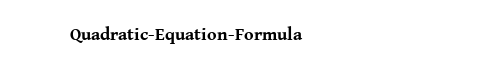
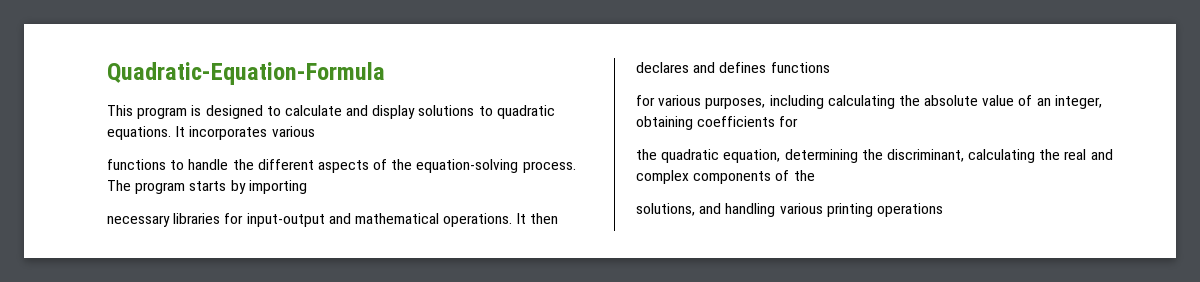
+ This program is designed to calculate and display solutions to quadratic equations. It incorporates various
+ functions to handle the different aspects of the equation-solving process. The program starts by importing
+ necessary libraries for input-output and mathematical operations. It then declares and defines functions
+ for various purposes, including calculating the absolute value of an integer, obtaining coefficients for
+ the quadratic equation, determining the discriminant, calculating the real and complex components of the
+ solutions, and handling various printing operations

